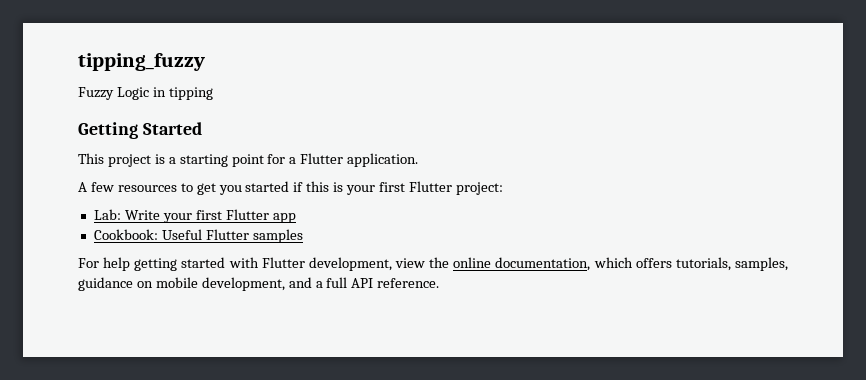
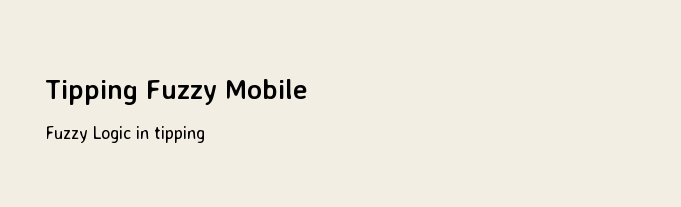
- tipping_fuzzy
+ Tipping Fuzzy Mobile
- Getting Started
- This project is a starting point for a Flutter application.
- A few resources to get you started if this is your first Flutter project:
- Lab: Write your first Flutter app
- Cookbook: Useful Flutter samples
- For help getting started with Flutter development, view the online documentation, which offers tutorials, samples, guidance on mobile development, and a full API reference.

